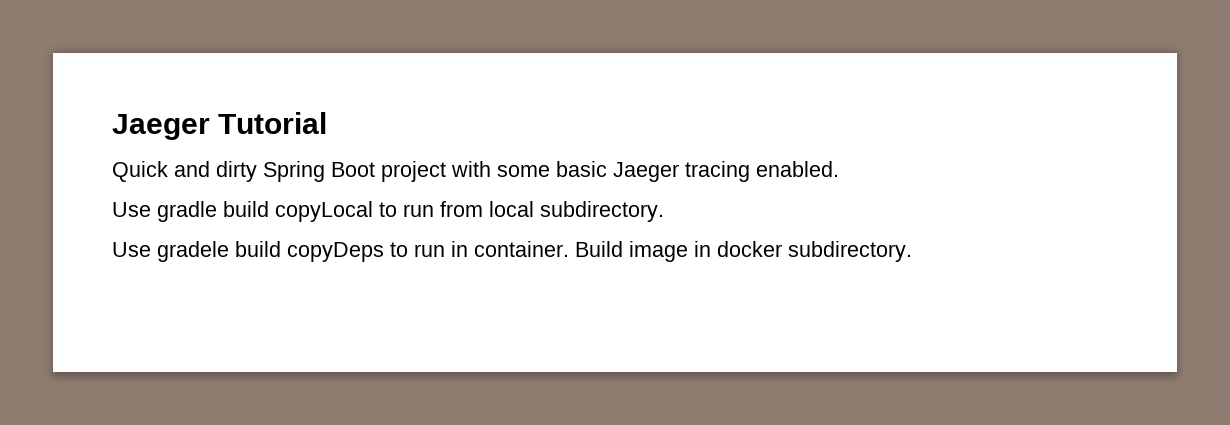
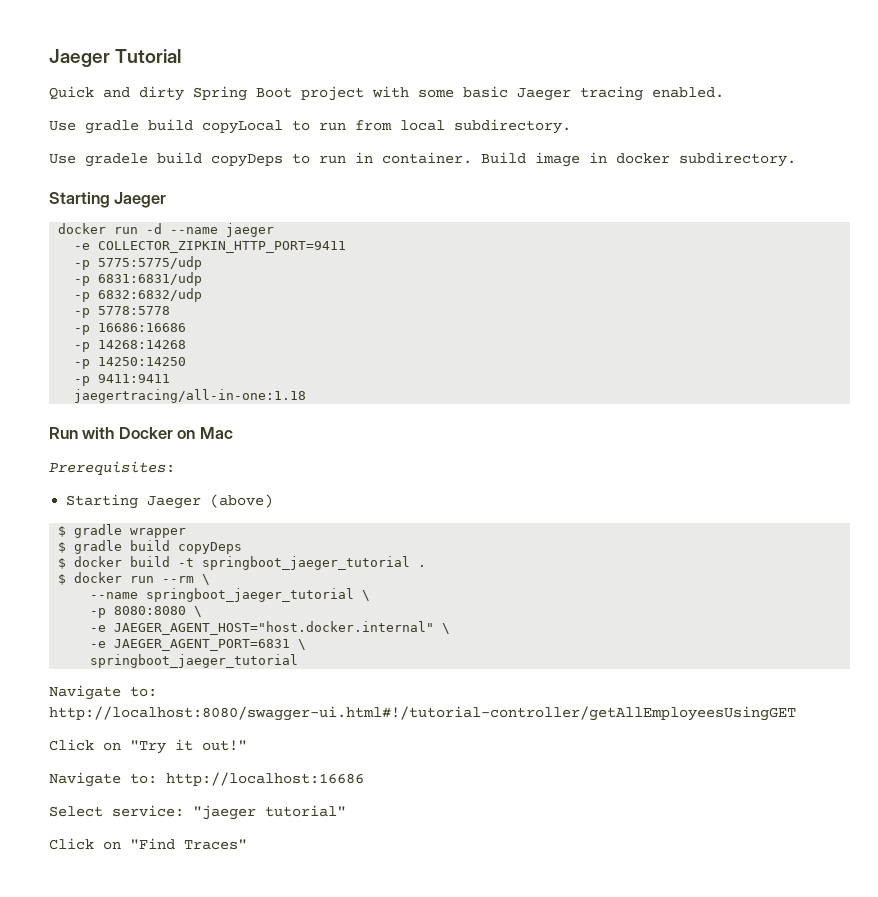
  Build image in docker subdirectory.
+ Starting Jaeger
+ docker run -d --name jaeger
+ -e COLLECTOR_ZIPKIN_HTTP_PORT=9411
+ -p 5775:5775/udp
+ -p 6831:6831/udp
+ -p 6832:6832/udp
+ -p 5778:5778
+ -p 16686:16686
+ -p 14268:14268
+ -p 14250:14250
+ -p 9411:9411
+ jaegertracing/all-in-one:1.18
+ Run with Docker on Mac
+ Prerequisites:
+ Starting Jaeger (above)
+ $ gradle wrapper
+ $ gradle build copyDeps
+ $ docker build -t springboot_jaeger_tutorial .
+ $ docker run --rm \
+ --name springboot_jaeger_tutorial \
+ -p 8080:8080 \
+ -e JAEGER_AGENT_HOST="host.docker.internal" \
+ -e JAEGER_AGENT_PORT=6831 \
+ springboot_jaeger_tutorial
+ Navigate to: http://localhost:8080/swagger-ui.html#!/tutorial-controller/getAllEmployeesUsingGET
+ Click on "Try it out!"
+ Navigate to: http://localhost:16686
+ Select service: "jaeger tutorial"
+ Click on "Find Traces"

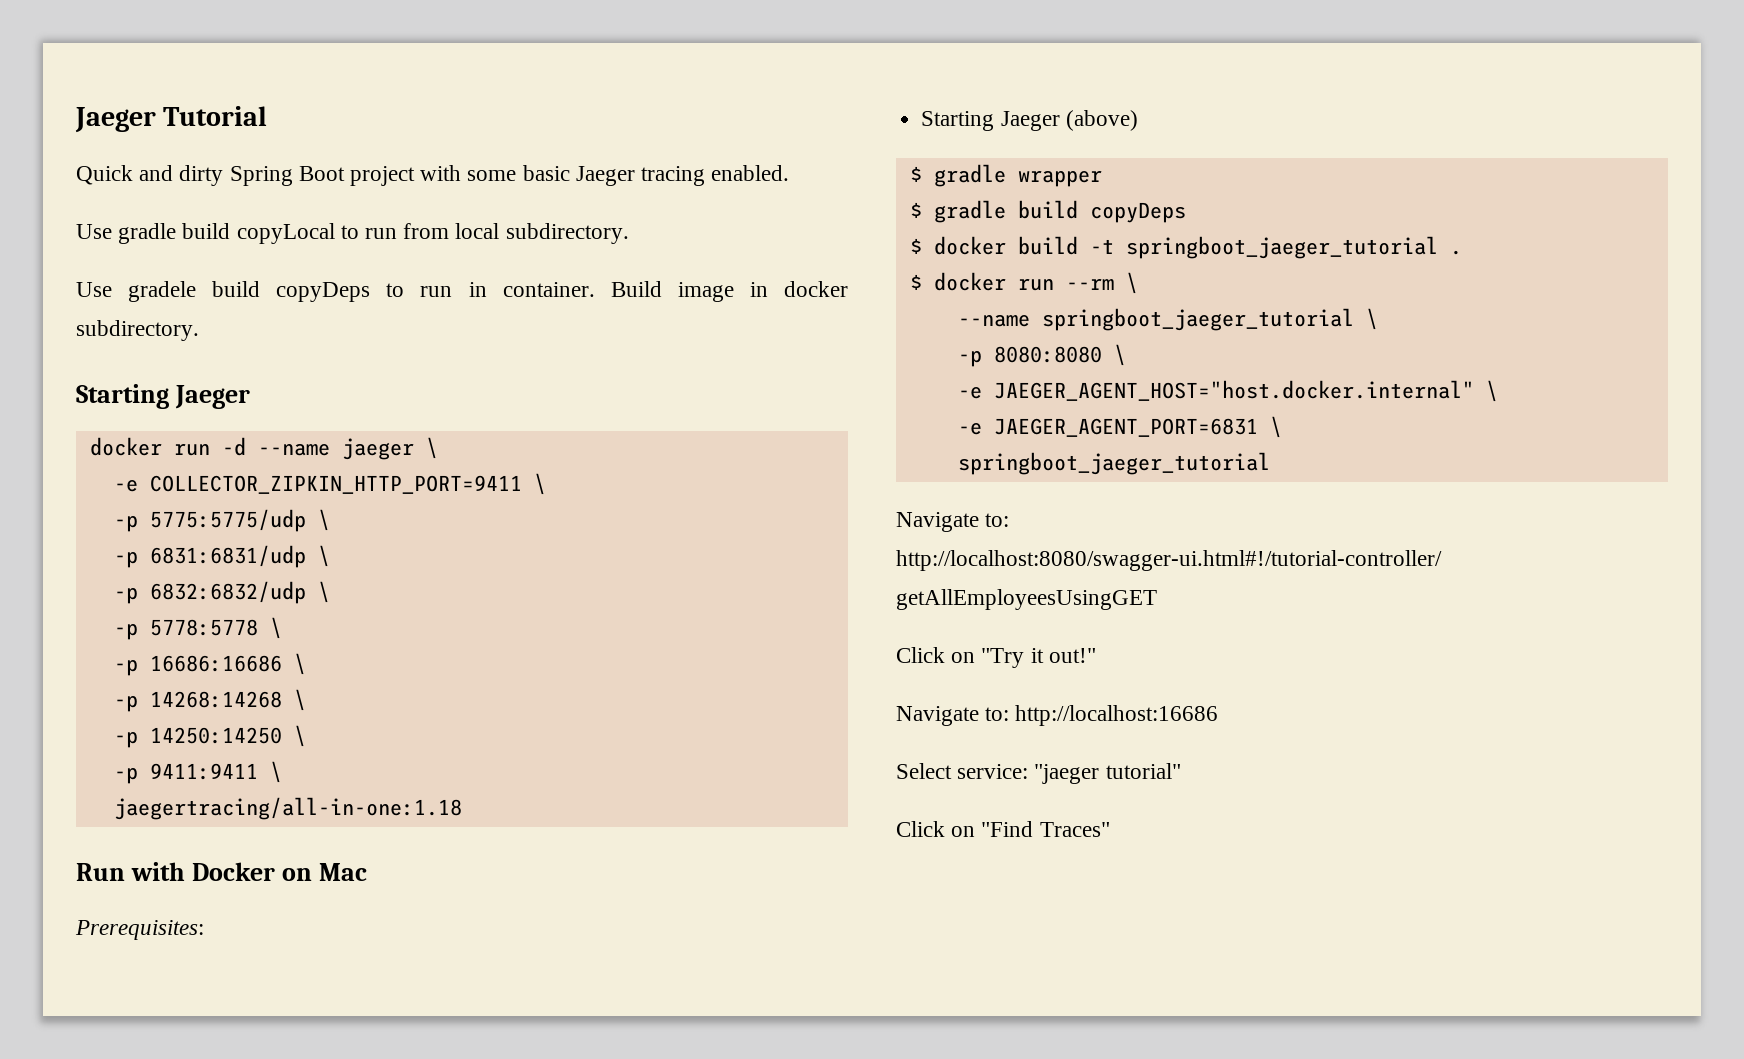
- docker run -d --name jaeger
+ docker run -d --name jaeger \
- -e COLLECTOR_ZIPKIN_HTTP_PORT=9411
+ -e COLLECTOR_ZIPKIN_HTTP_PORT=9411 \
- -p 5775:5775/udp
+ -p 5775:5775/udp \
- -p 6831:6831/udp
+ -p 6831:6831/udp \
- -p 6832:6832/udp
+ -p 6832:6832/udp \
- -p 5778:5778
+ -p 5778:5778 \
- -p 16686:16686
+ -p 16686:16686 \
- -p 14268:14268
+ -p 14268:14268 \
- -p 14250:14250
+ -p 14250:14250 \
- -p 9411:9411
+ -p 9411:9411 \

